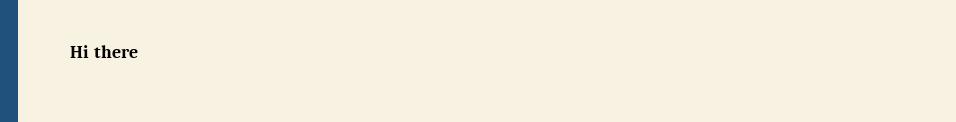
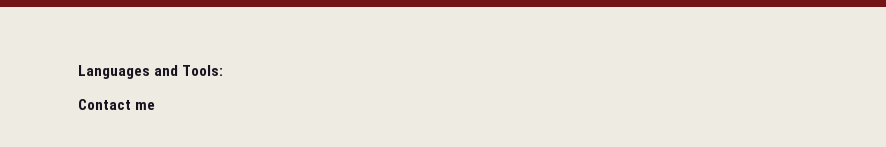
- Hi there
+ Languages and Tools:
+ Contact me

